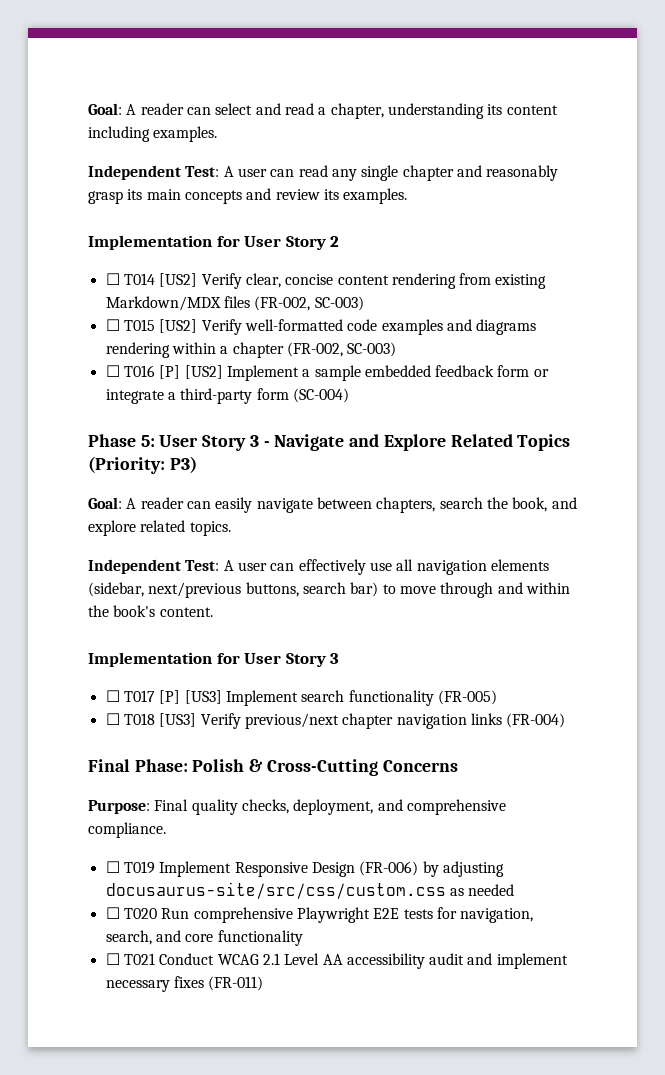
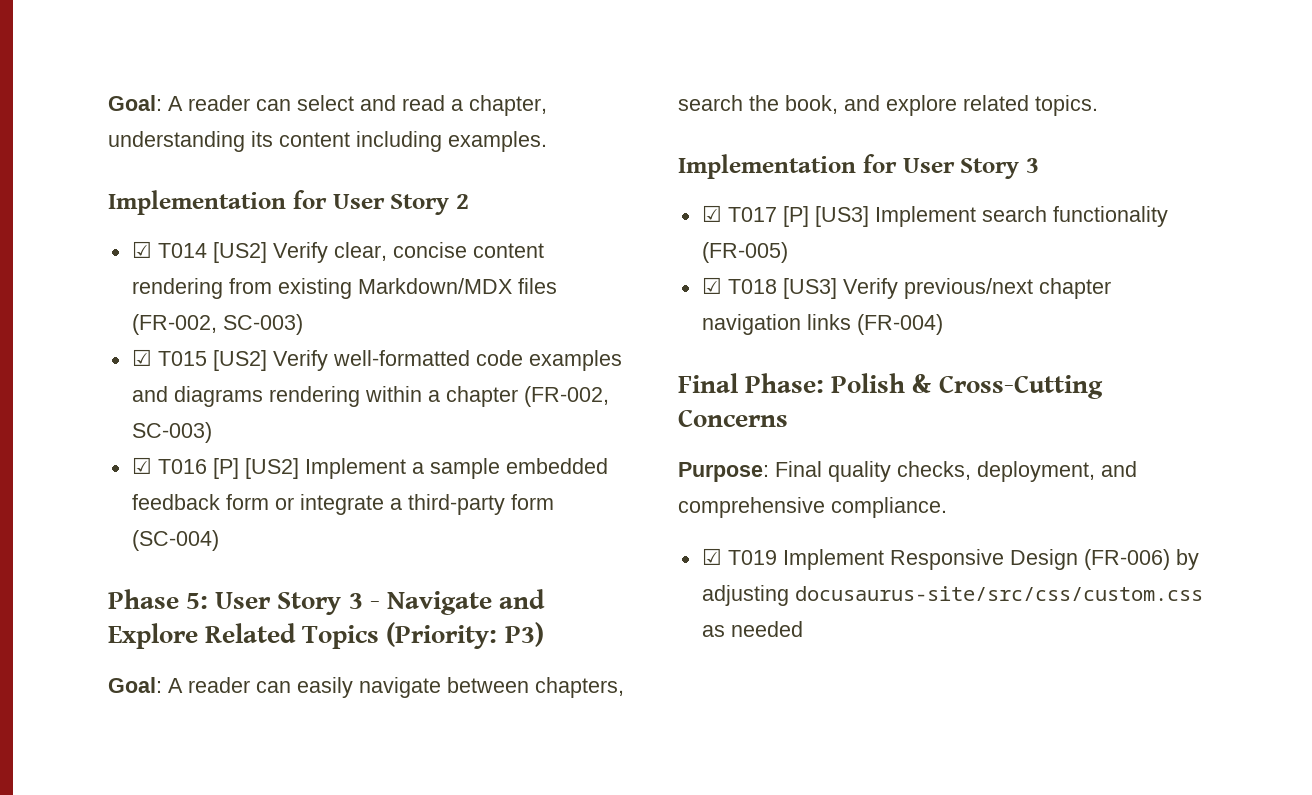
- Independent Test: A user can read any single chapter and reasonably grasp its main concepts and review its examples.
- ☐ T014 [US2] Verify clear, concise content rendering from existing Markdown/MDX files (FR-002, SC-003)
+ ☑ T014 [US2] Verify clear, concise content rendering from existing Markdown/MDX files (FR-002, SC-003)
- ☐ T015 [US2] Verify well-formatted code examples and diagrams rendering within a chapter (FR-002, SC-003)
+ ☑ T015 [US2] Verify well-formatted code examples and diagrams rendering within a chapter (FR-002, SC-003)
- ☐ T016 [P] [US2] Implement a sample embedded feedback form or integrate a third-party form (SC-004)
+ ☑ T016 [P] [US2] Implement a sample embedded feedback form or integrate a third-party form (SC-004)
- Independent Test: A user can effectively use all navigation elements (sidebar, next/previous buttons, search bar) to move through and within the book's content.
- ☐ T017 [P] [US3] Implement search functionality (FR-005)
+ ☑ T017 [P] [US3] Implement search functionality (FR-005)
- ☐ T018 [US3] Verify previous/next chapter navigation links (FR-004)
+ ☑ T018 [US3] Verify previous/next chapter navigation links (FR-004)
- ☐ T019 Implement Responsive Design (FR-006) by adjusting docusaurus-site/src/css/custom.css as needed
+ ☑ T019 Implement Responsive Design (FR-006) by adjusting docusaurus-site/src/css/custom.css as needed
- ☐ T020 Run comprehensive Playwright E2E tests for navigation, search, and core functionality
- ☐ T021 Conduct WCAG 2.1 Level AA accessibility audit and implement necessary fixes (FR-011)

